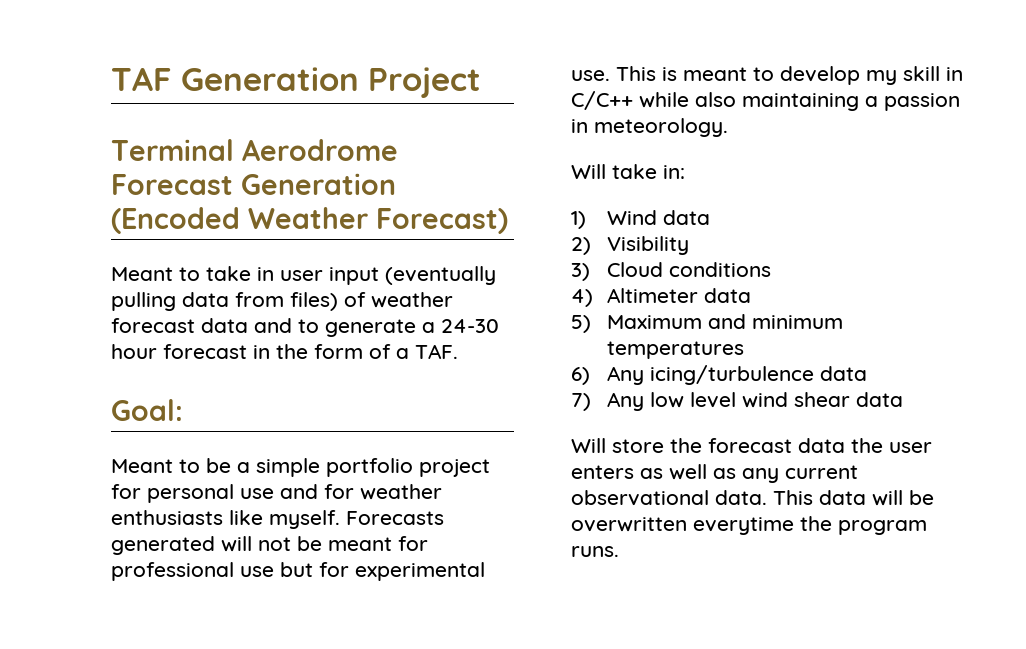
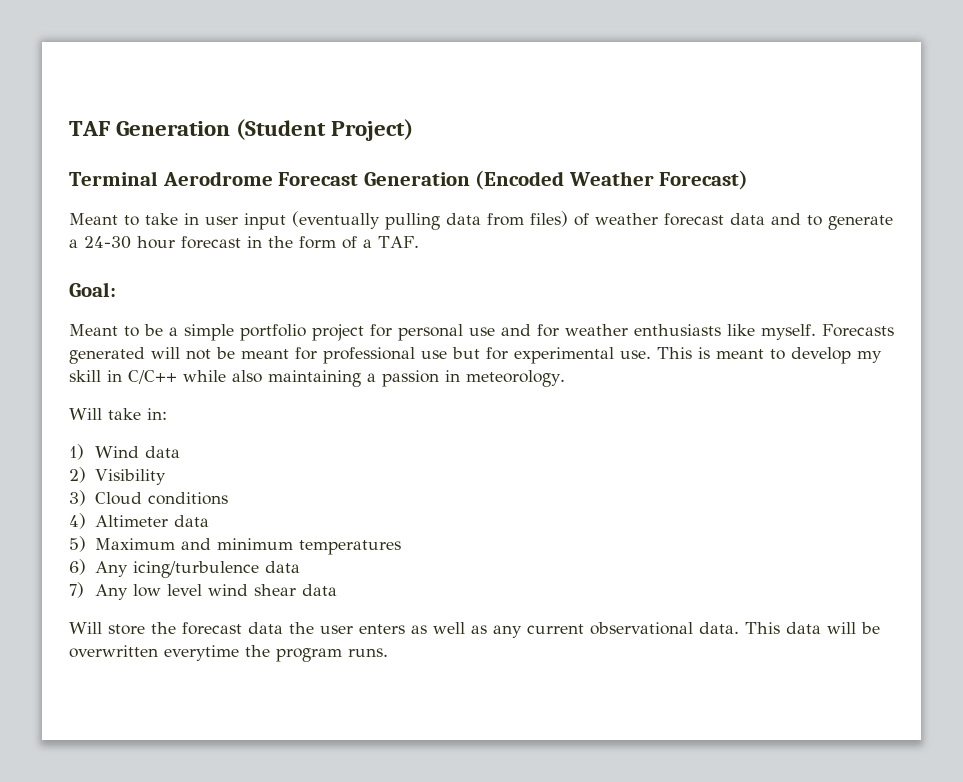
- TAF Generation Project
+ TAF Generation (Student Project)

